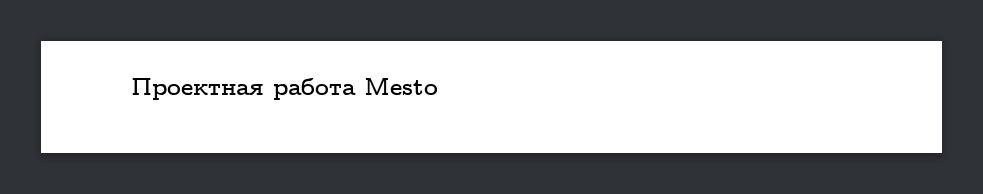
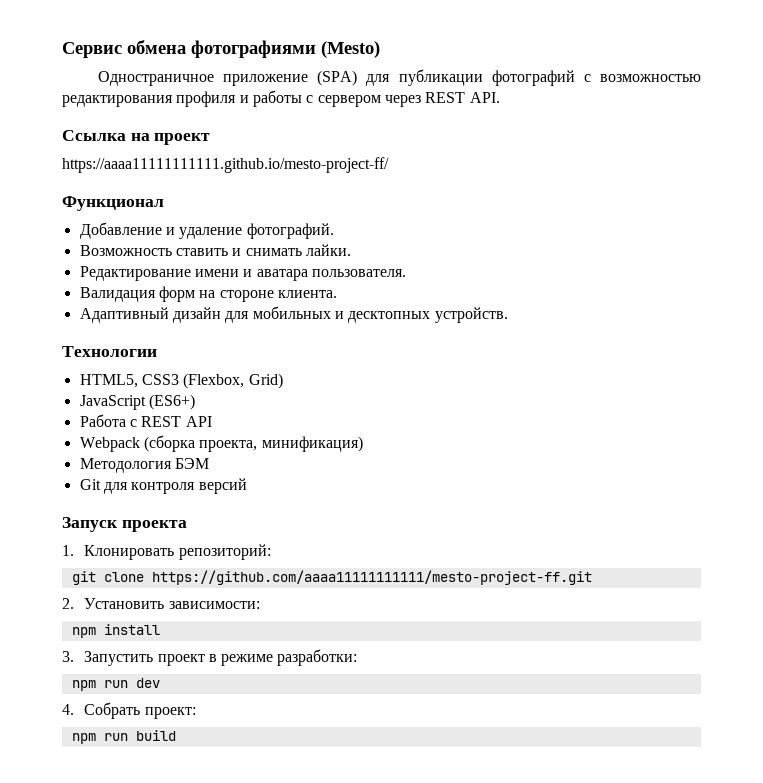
- Проектная работа Mesto
+ Сервис обмена фотографиями (Mesto)
+ Одностраничное приложение (SPA) для публикации фотографий с возможностью редактирования профиля и работы с сервером через REST API.
+ Ссылка на проект
+ https://aaaa11111111111.github.io/mesto-project-ff/
+ Функционал
+ Добавление и удаление фотографий.
+ Возможность ставить и снимать лайки.
+ Редактирование имени и аватара пользователя.
+ Валидация форм на стороне клиента.
+ Адаптивный дизайн для мобильных и десктопных устройств.
+ Технологии
+ HTML5, CSS3 (Flexbox, Grid)
+ JavaScript (ES6+)
+ Работа с REST API
+ Webpack (сборка проекта, минификация)
+ Методология БЭМ
+ Git для контроля версий
+ Запуск проекта
+ 1. Клонировать репозиторий:
+ git clone https://github.com/aaaa11111111111/mesto-project-ff.git
+ 2. Установить зависимости:
+ npm install
+ 3. Запустить проект в режиме разработки:
+ npm run dev
+ 4. Собрать проект:
+ npm run build

